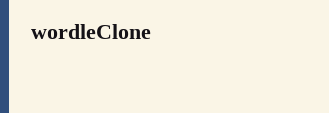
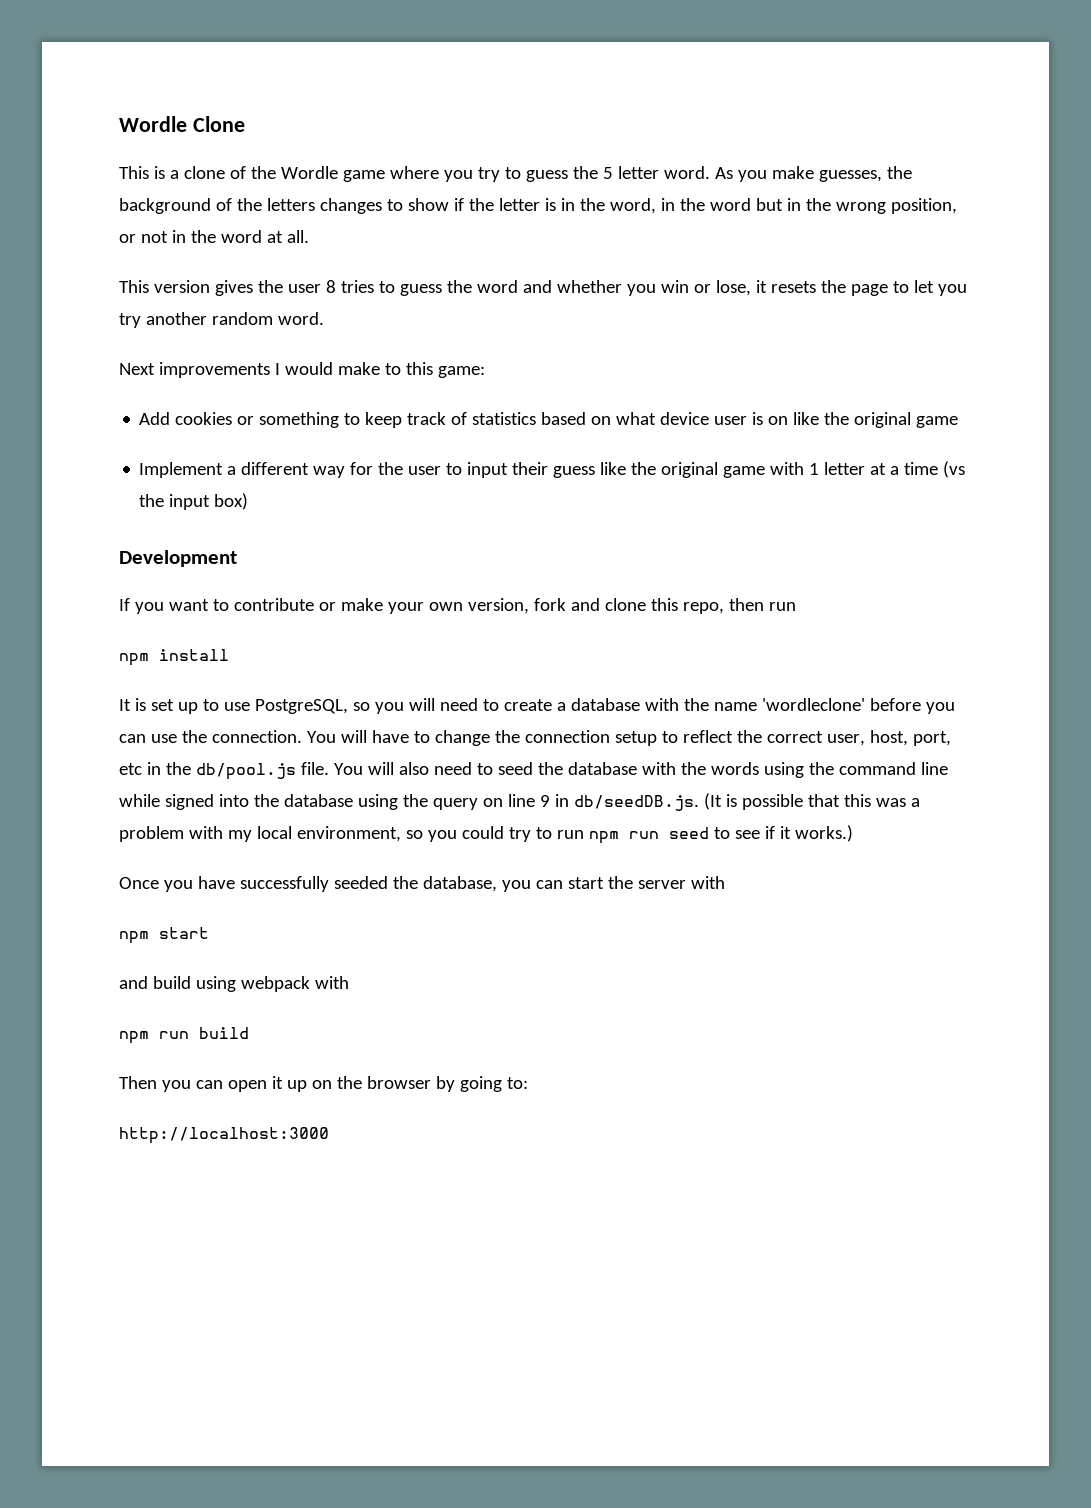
- wordleClone
+ Wordle Clone
+ This is a clone of the Wordle game where you try to guess the 5 letter word. As you make guesses, the background of the letters changes to show if the letter is in the word, in the word but in the wrong position, or not in the word at all.
+ This version gives the user 8 tries to guess the word and whether you win or lose, it resets the page to let you try another random word.
+ Next improvements I would make to this game:
+ Add cookies or something to keep track of statistics based on what device user is on like the original game
+ Implement a different way for the user to input their guess like the original game with 1 letter at a time (vs the input box)
+ Development
+ If you want to contribute or make your own version, fork and clone this repo, then run
+ npm install
+ It is set up to use PostgreSQL, so you will need to create a database with the name 'wordleclone' before you can use the connection. You will have to change the connection setup to reflect the correct user, host, port, etc in the db/pool.js file. You will also need to seed the database with the words using the command line while signed into the database using the query on line 9 in db/seedDB.js. (It is possible that this was a problem with my local environment, so you could try to run npm run seed to see if it works.)
+ Once you have successfully seeded the database, you can start the server with
+ npm start
+ and build using webpack with
+ npm run build
+ Then you can open it up on the browser by going to:
+ http://localhost:3000

